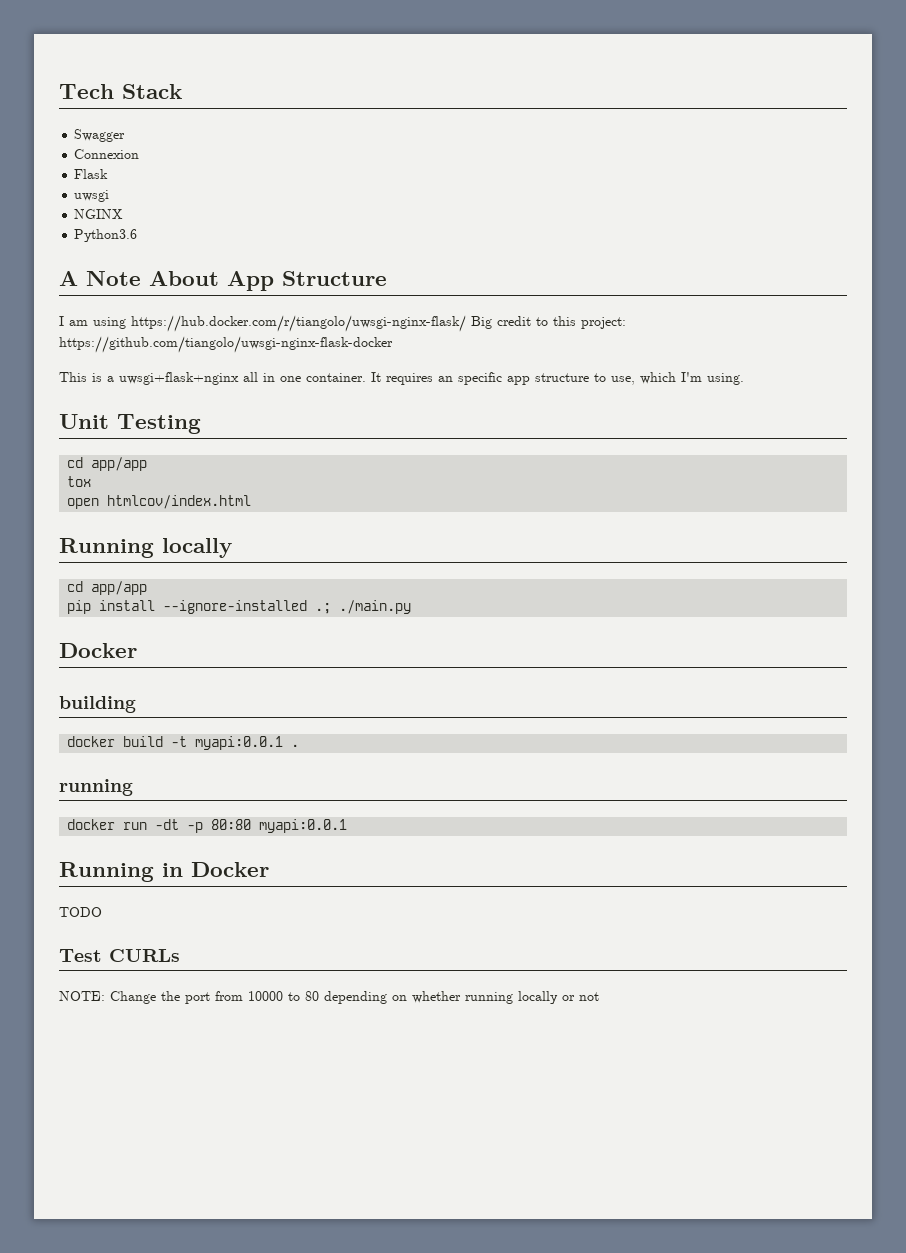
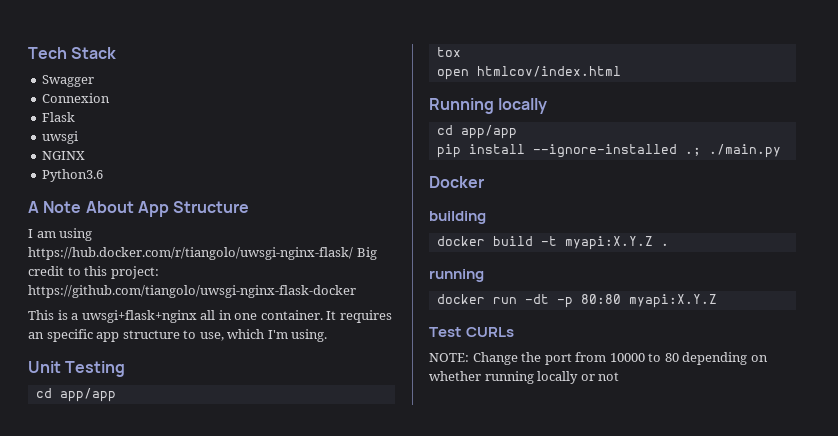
- docker build -t myapi:0.0.1 .
+ docker build -t myapi:X.Y.Z .
- docker run -dt -p 80:80 myapi:0.0.1
- Running in Docker
- TODO
+ docker run -dt -p 80:80 myapi:X.Y.Z

